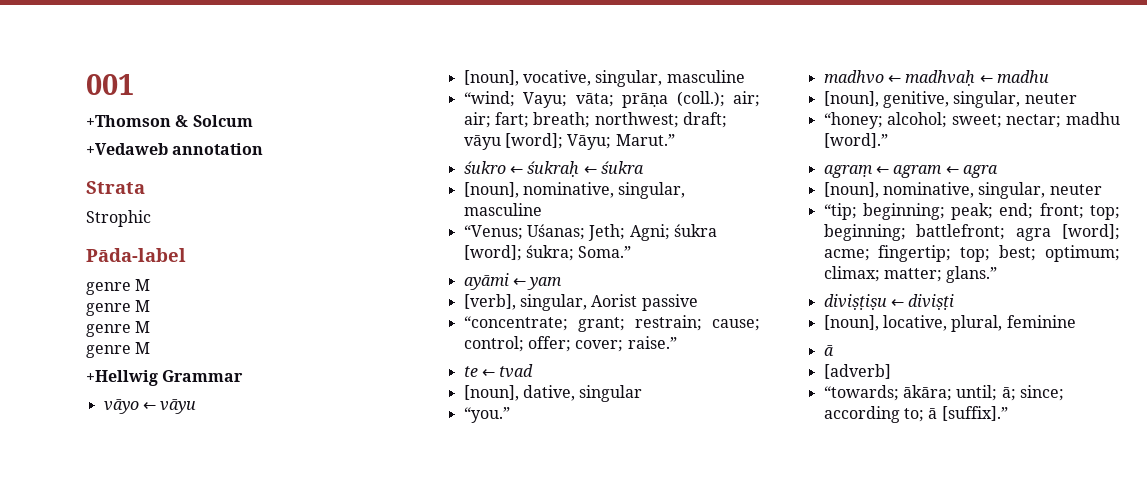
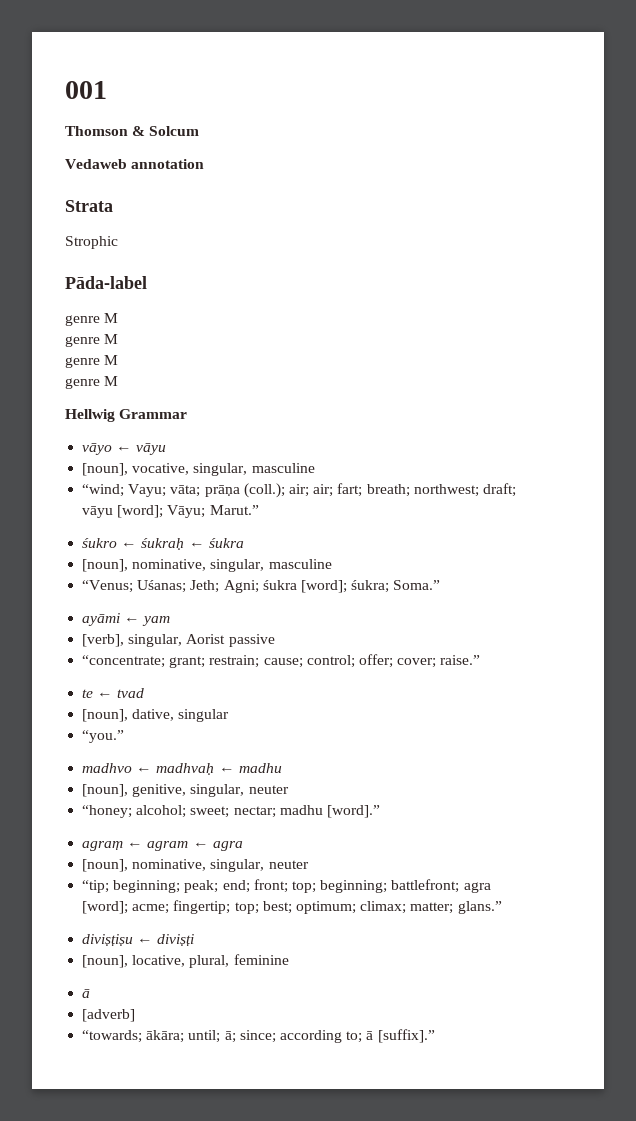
- +Thomson & Solcum
+ Thomson & Solcum
- +Vedaweb annotation
+ Vedaweb annotation
- +Hellwig Grammar
+ Hellwig Grammar

